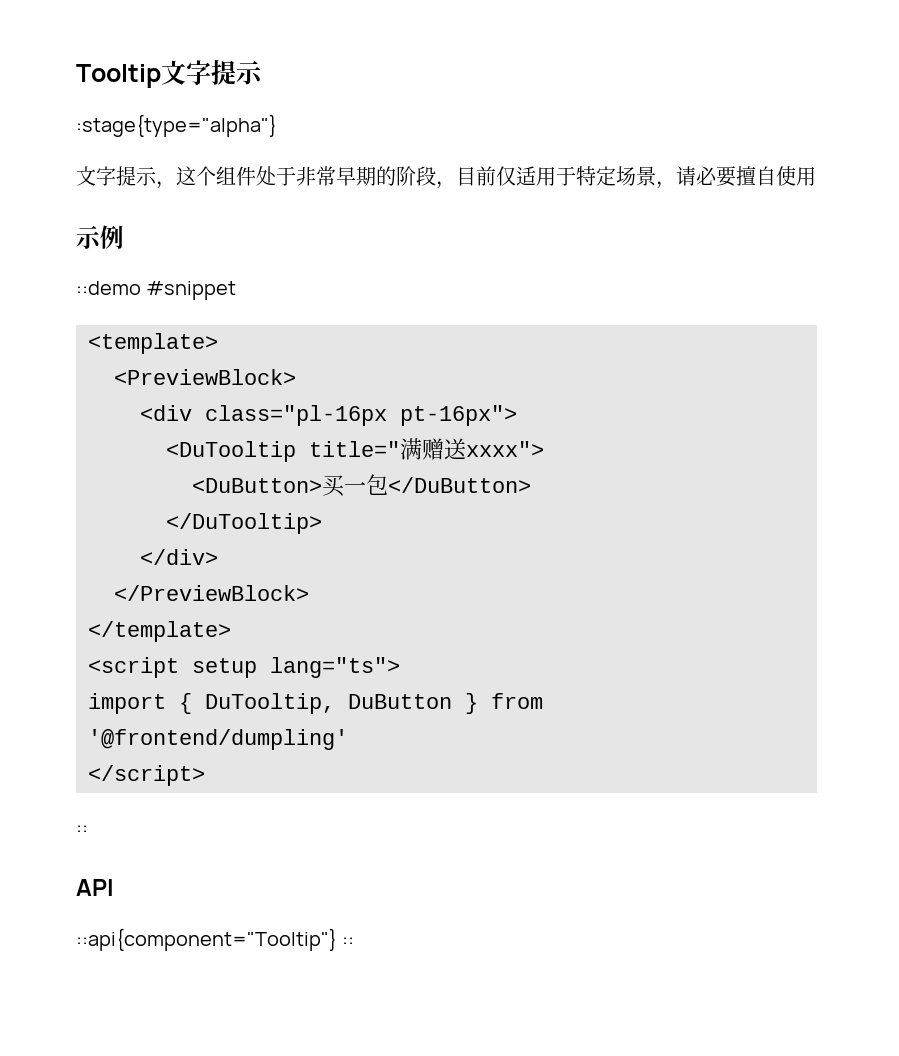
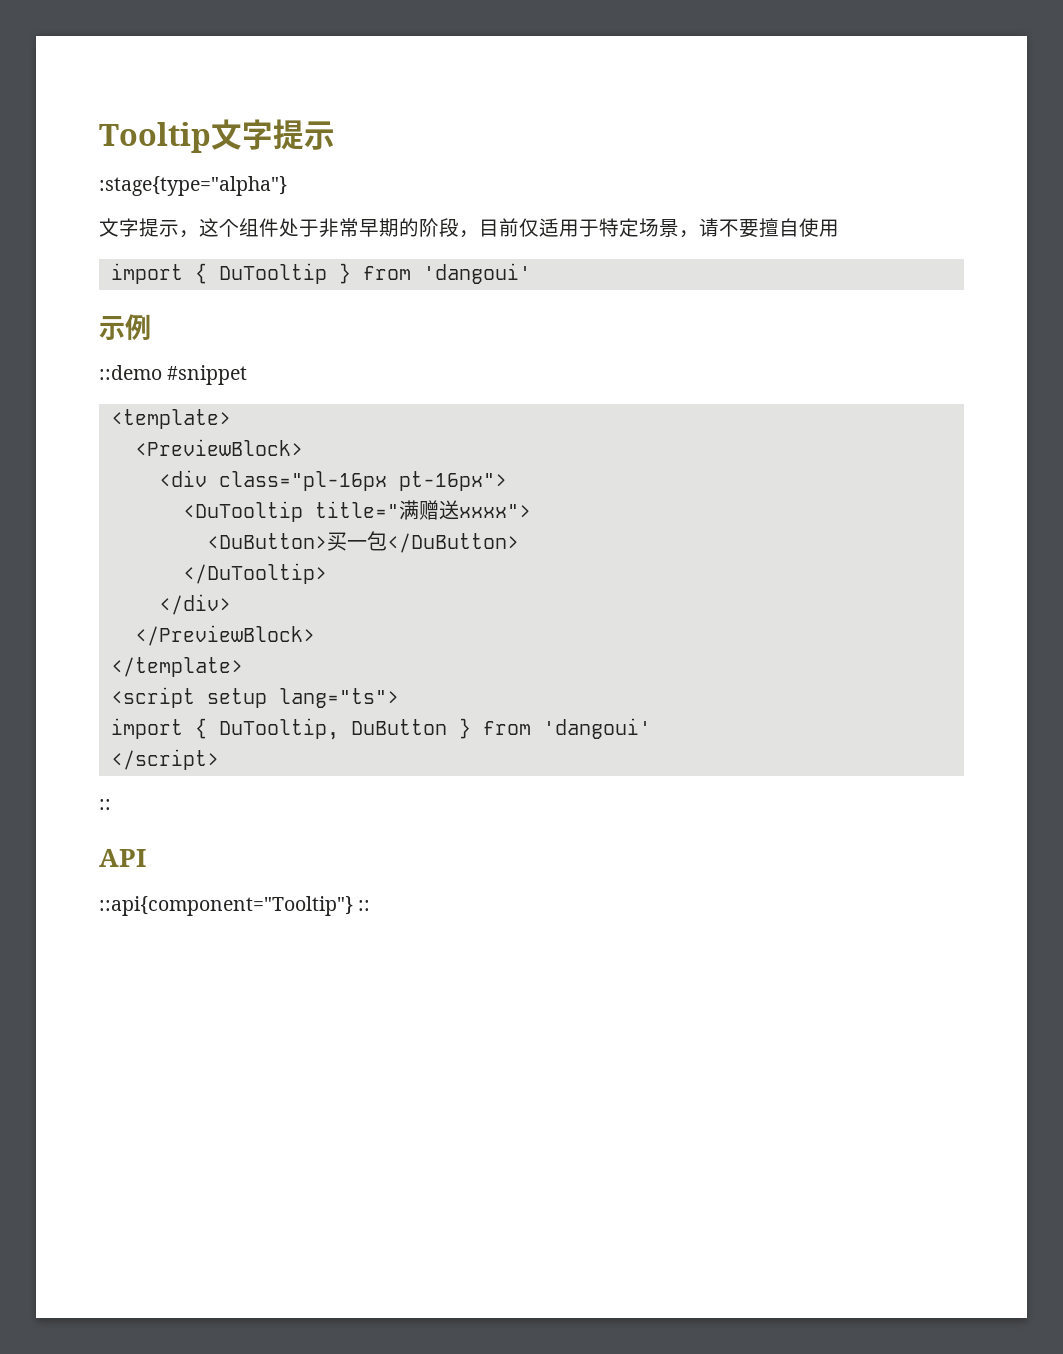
- 文字提示，这个组件处于非常早期的阶段，目前仅适用于特定场景，请必要擅自使用
+ 文字提示，这个组件处于非常早期的阶段，目前仅适用于特定场景，请不要擅自使用
+ import { DuTooltip } from 'dangoui'
- import { DuTooltip, DuButton } from '@frontend/dumpling'
+ import { DuTooltip, DuButton } from 'dangoui'

